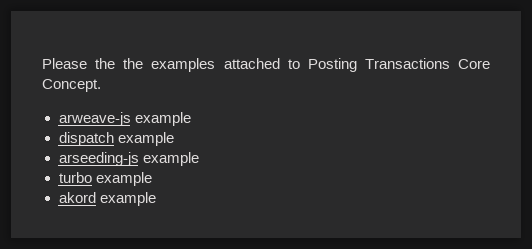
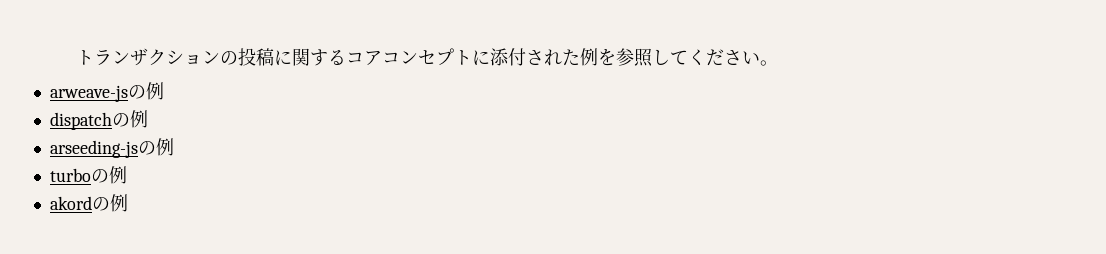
- Please the the examples attached to Posting Transactions Core Concept.
+ トランザクションの投稿に関するコアコンセプトに添付された例を参照してください。
- arweave-js example
+ arweave-jsの例
- dispatch example
+ dispatchの例
- arseeding-js example
+ arseeding-jsの例
- turbo example
+ turboの例
- akord example
+ akordの例

